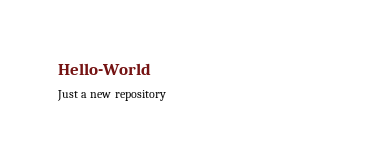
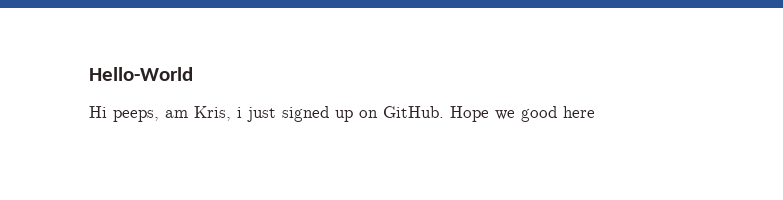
- Just a new repository
+ Hi peeps, am Kris, i just signed up on GitHub. Hope we good here

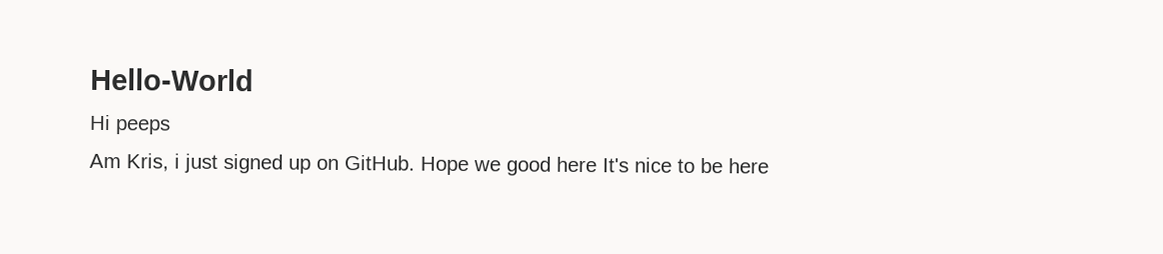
- Hi peeps, am Kris, i just signed up on GitHub.
+ Hi peeps
+ Am Kris, i just signed up on GitHub.
- Hope we good here
+ Hope we good here It's nice to be here

